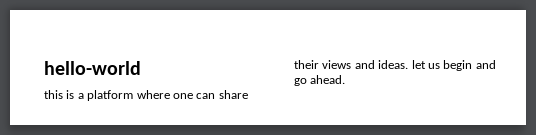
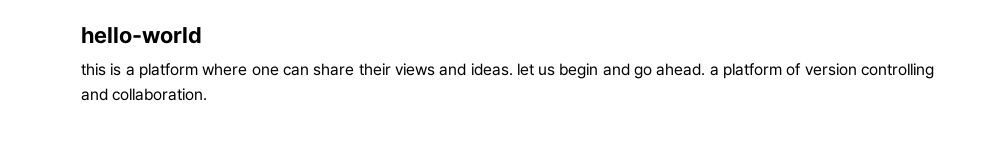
- this is a platform where one can share their views and ideas. let us begin and go ahead.
+ this is a platform where one can share their views and ideas. let us begin and go ahead. a platform of version controlling and collaboration.

